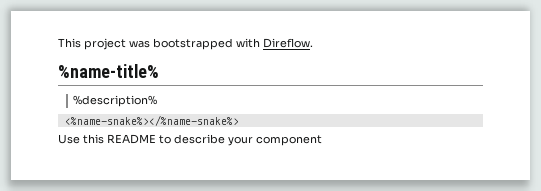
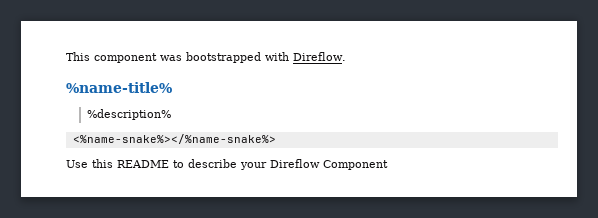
- This project was bootstrapped with Direflow.
+ This component was bootstrapped with Direflow.
- Use this README to describe your component
+ Use this README to describe your Direflow Component

